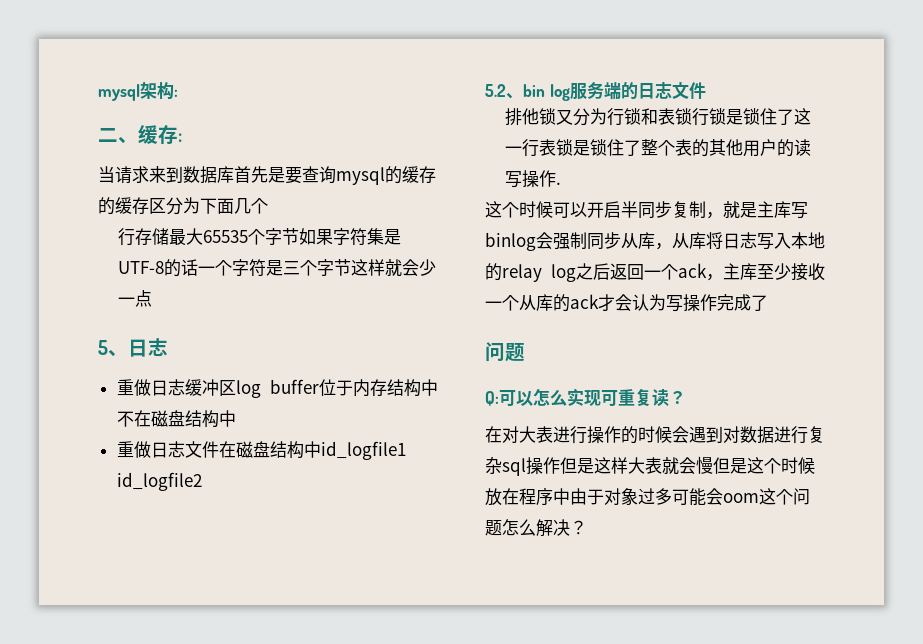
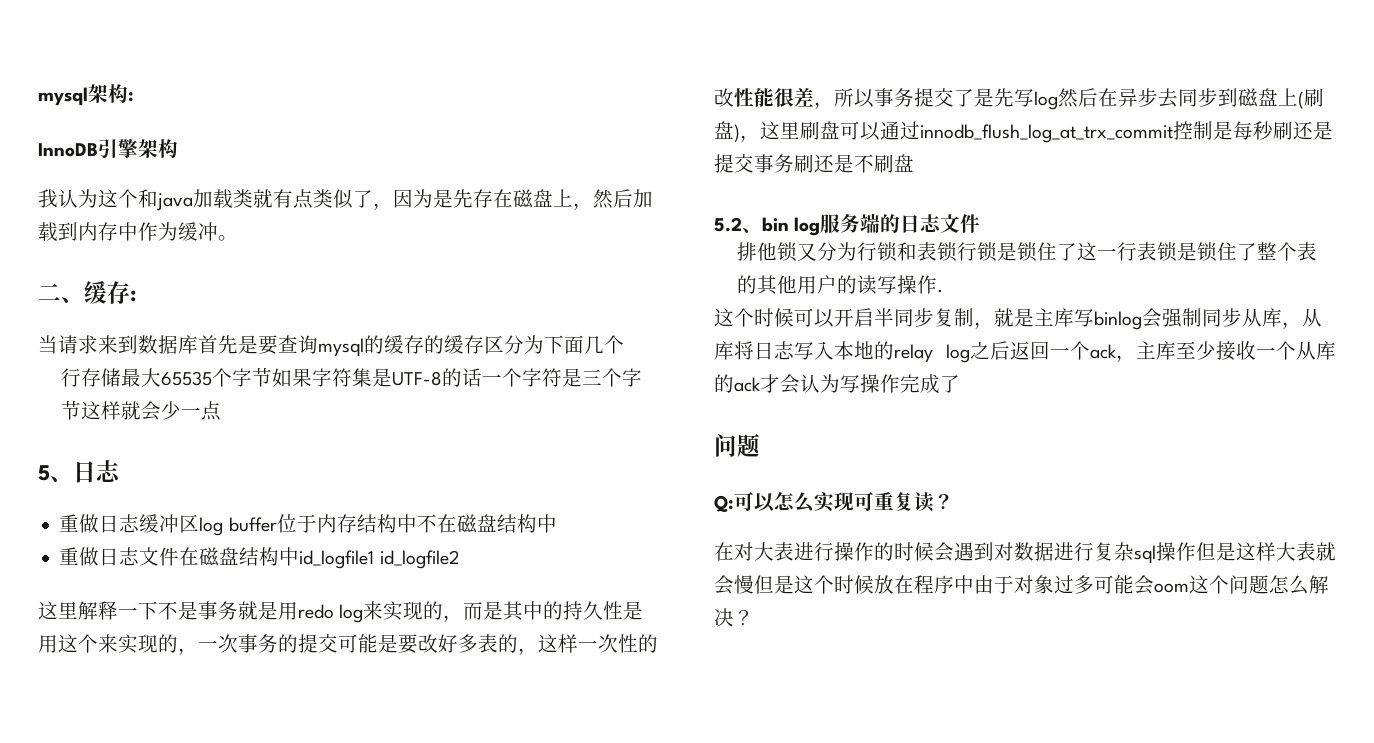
+ InnoDB引擎架构
+ 我认为这个和java加载类就有点类似了，因为是先存在磁盘上，然后加载到内存中作为缓冲。
+ 这里解释一下不是事务就是用redo log来实现的，而是其中的持久性是用这个来实现的，一次事务的提交可能是要改好多表的，这样一次性的改性能很差，所以事务提交了是先写log然后在异步去同步到磁盘上(刷盘)，这里刷盘可以通过innodb_flush_log_at_trx_commit控制是每秒刷还是提交事务刷还是不刷盘

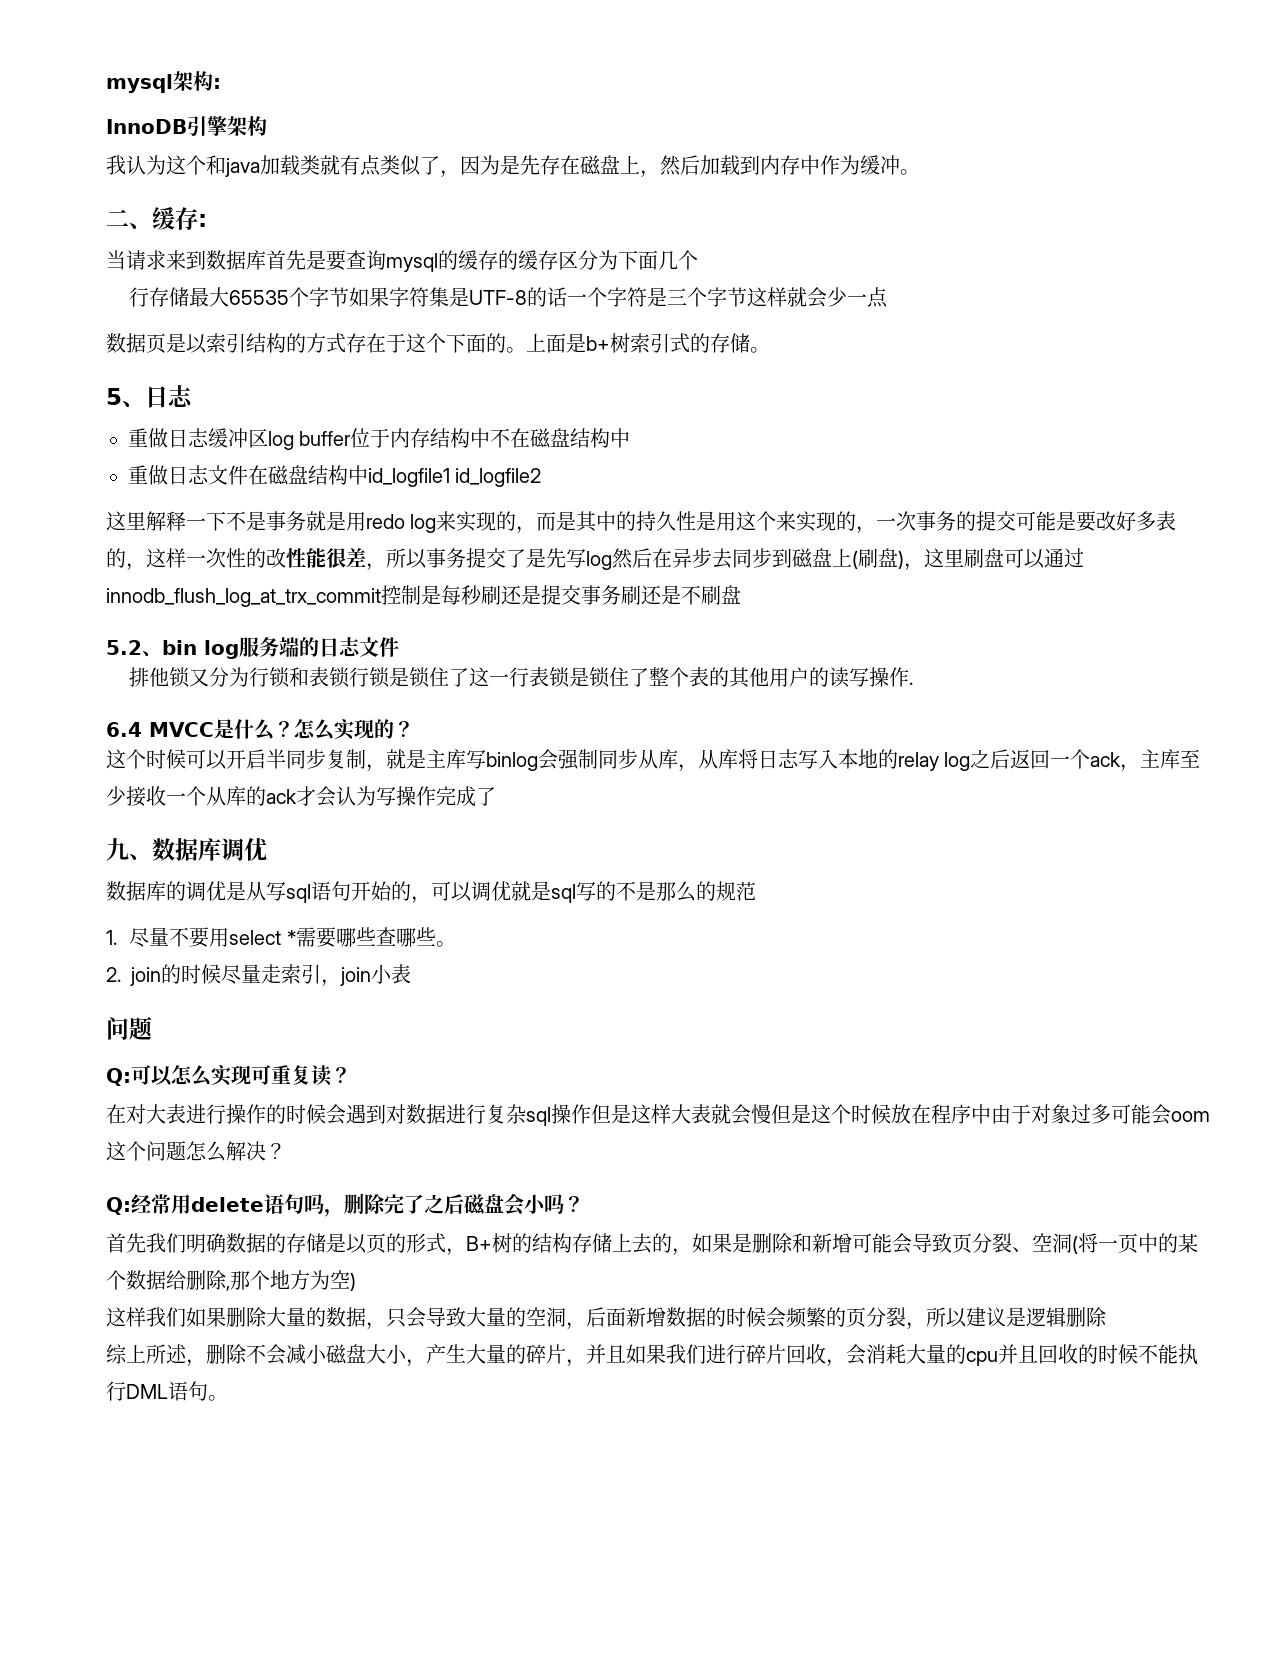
+ 数据页是以索引结构的方式存在于这个下面的。上面是b+树索引式的存储。
+ 6.4 MVCC是什么？怎么实现的？
+ 九、数据库调优
+ 数据库的调优是从写sql语句开始的，可以调优就是sql写的不是那么的规范
+ 1.尽量不要用select *需要哪些查哪些。
+ 2. join的时候尽量走索引，join小表
+ Q:经常用delete语句吗，删除完了之后磁盘会小吗？
+ 首先我们明确数据的存储是以页的形式，B+树的结构存储上去的，如果是删除和新增可能会导致页分裂、空洞(将一页中的某个数据给删除,那个地方为空)
+ 这样我们如果删除大量的数据，只会导致大量的空洞，后面新增数据的时候会频繁的页分裂，所以建议是逻辑删除
+ 综上所述，删除不会减小磁盘大小，产生大量的碎片，并且如果我们进行碎片回收，会消耗大量的cpu并且回收的时候不能执行DML语句。

